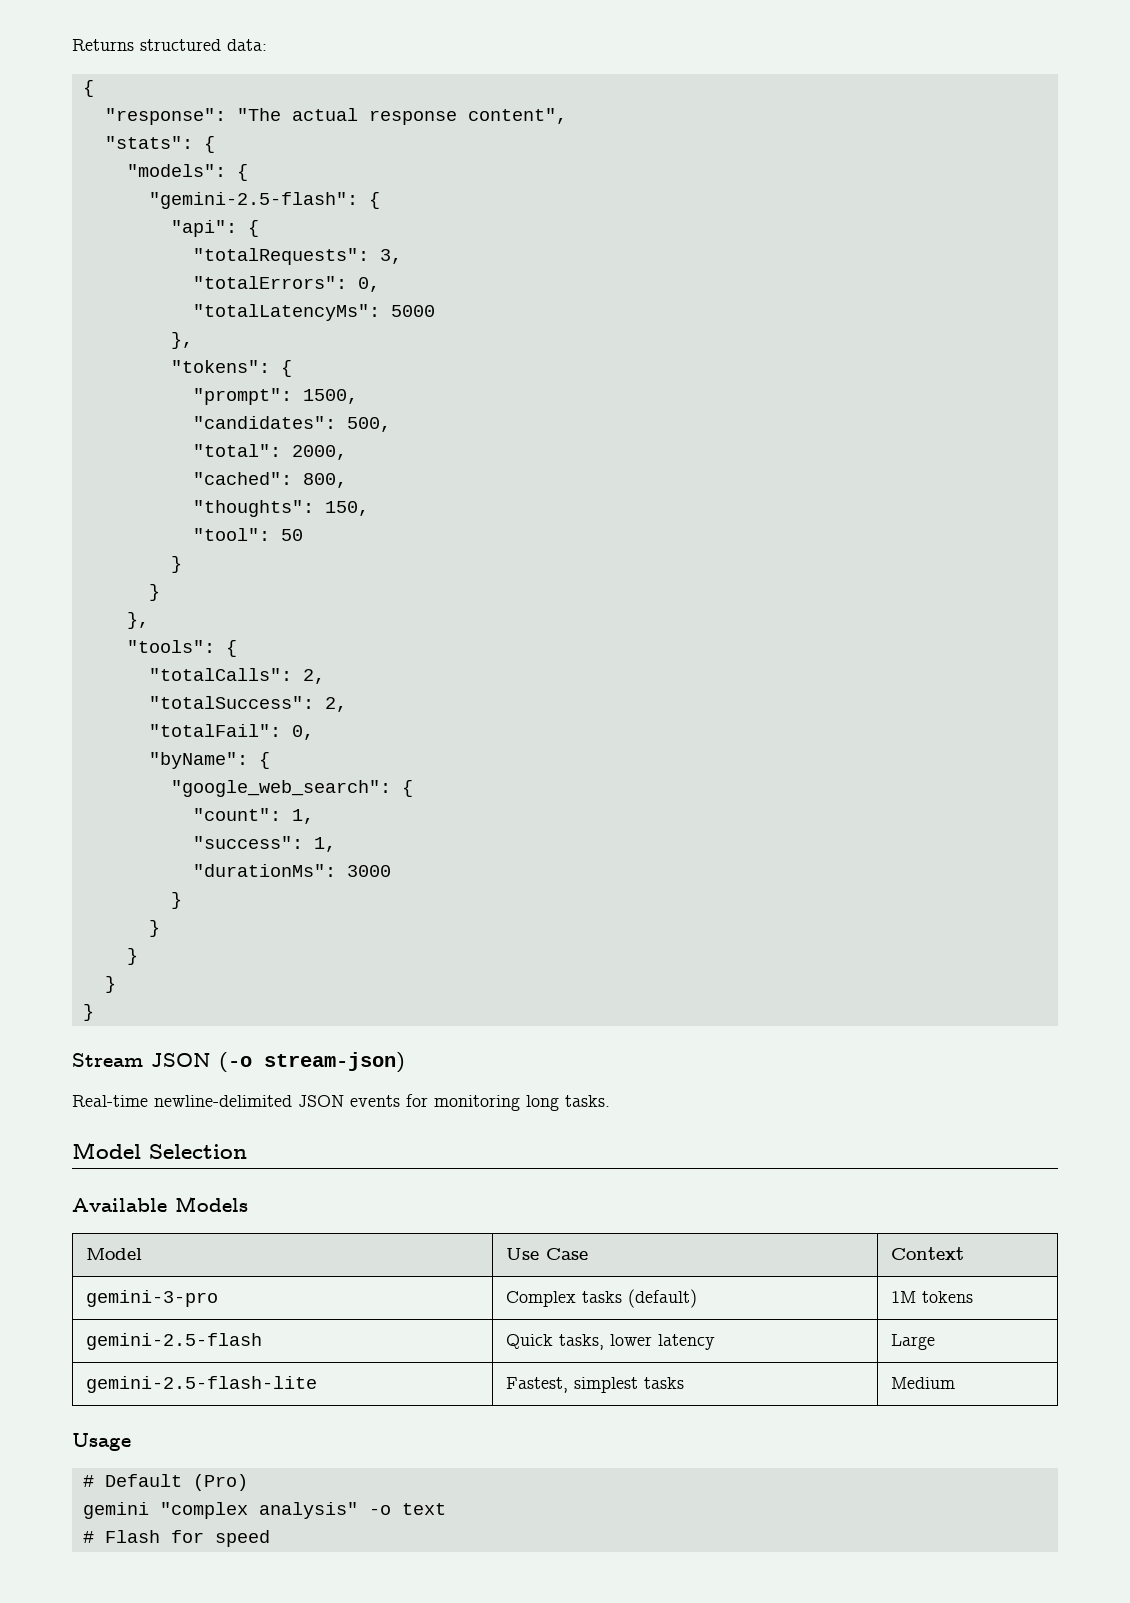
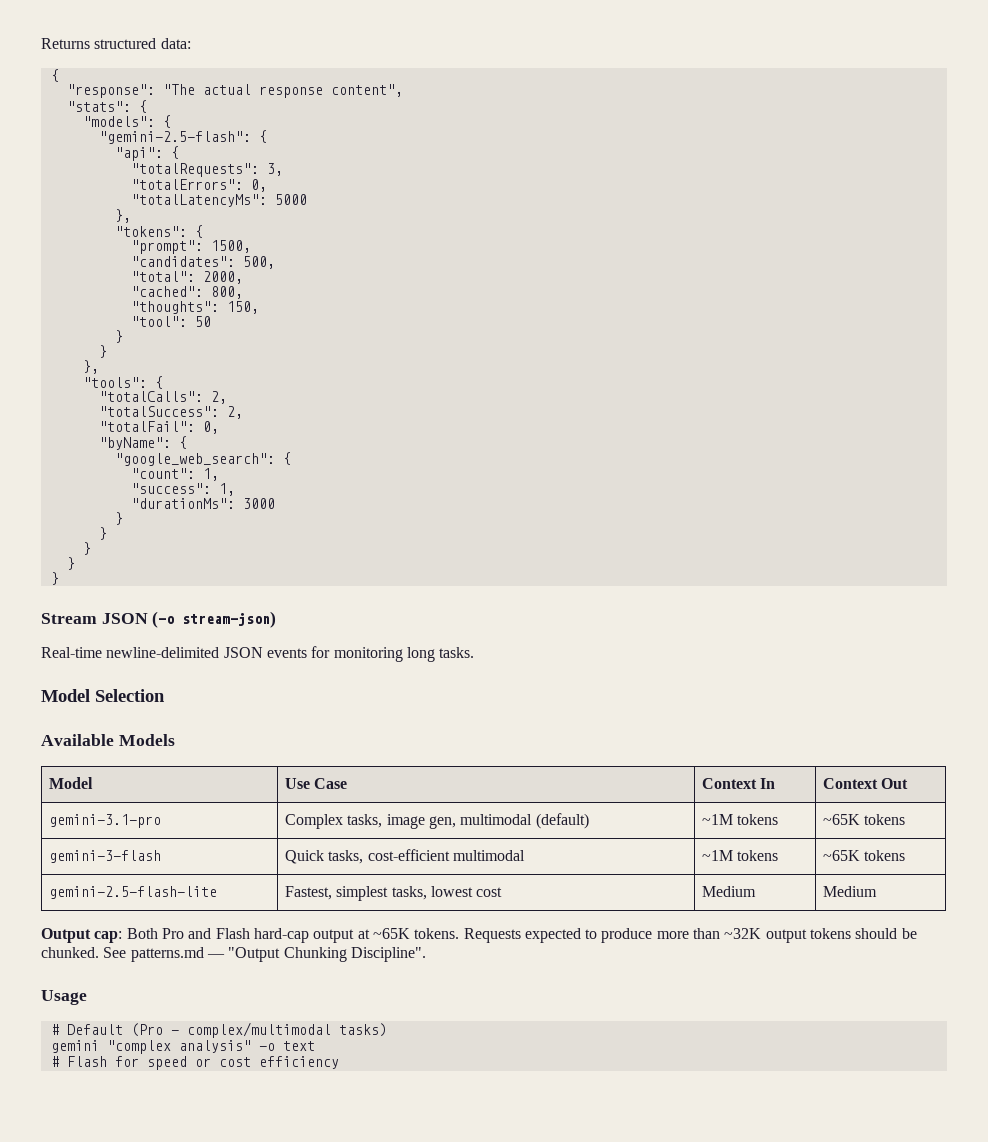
- Model | Use Case | Context
- gemini-3-pro | Complex tasks (default) | 1M tokens
- gemini-2.5-flash | Quick tasks, lower latency | Large
- gemini-2.5-flash-lite | Fastest, simplest tasks | Medium
+ Model | Use Case | Context In | Context Out
+ gemini-3.1-pro | Complex tasks, image gen, multimodal (default) | ~1M tokens | ~65K tokens
+ gemini-3-flash | Quick tasks, cost-efficient multimodal | ~1M tokens | ~65K tokens
+ gemini-2.5-flash-lite | Fastest, simplest tasks, lowest cost | Medium | Medium
+ Output cap: Both Pro and Flash hard-cap output at ~65K tokens. Requests expected to produce more than ~32K output tokens should be chunked. See patterns.md — "Output Chunking Discipline".
- # Default (Pro)
+ # Default (Pro — complex/multimodal tasks)
- # Flash for speed
+ # Flash for speed or cost efficiency

